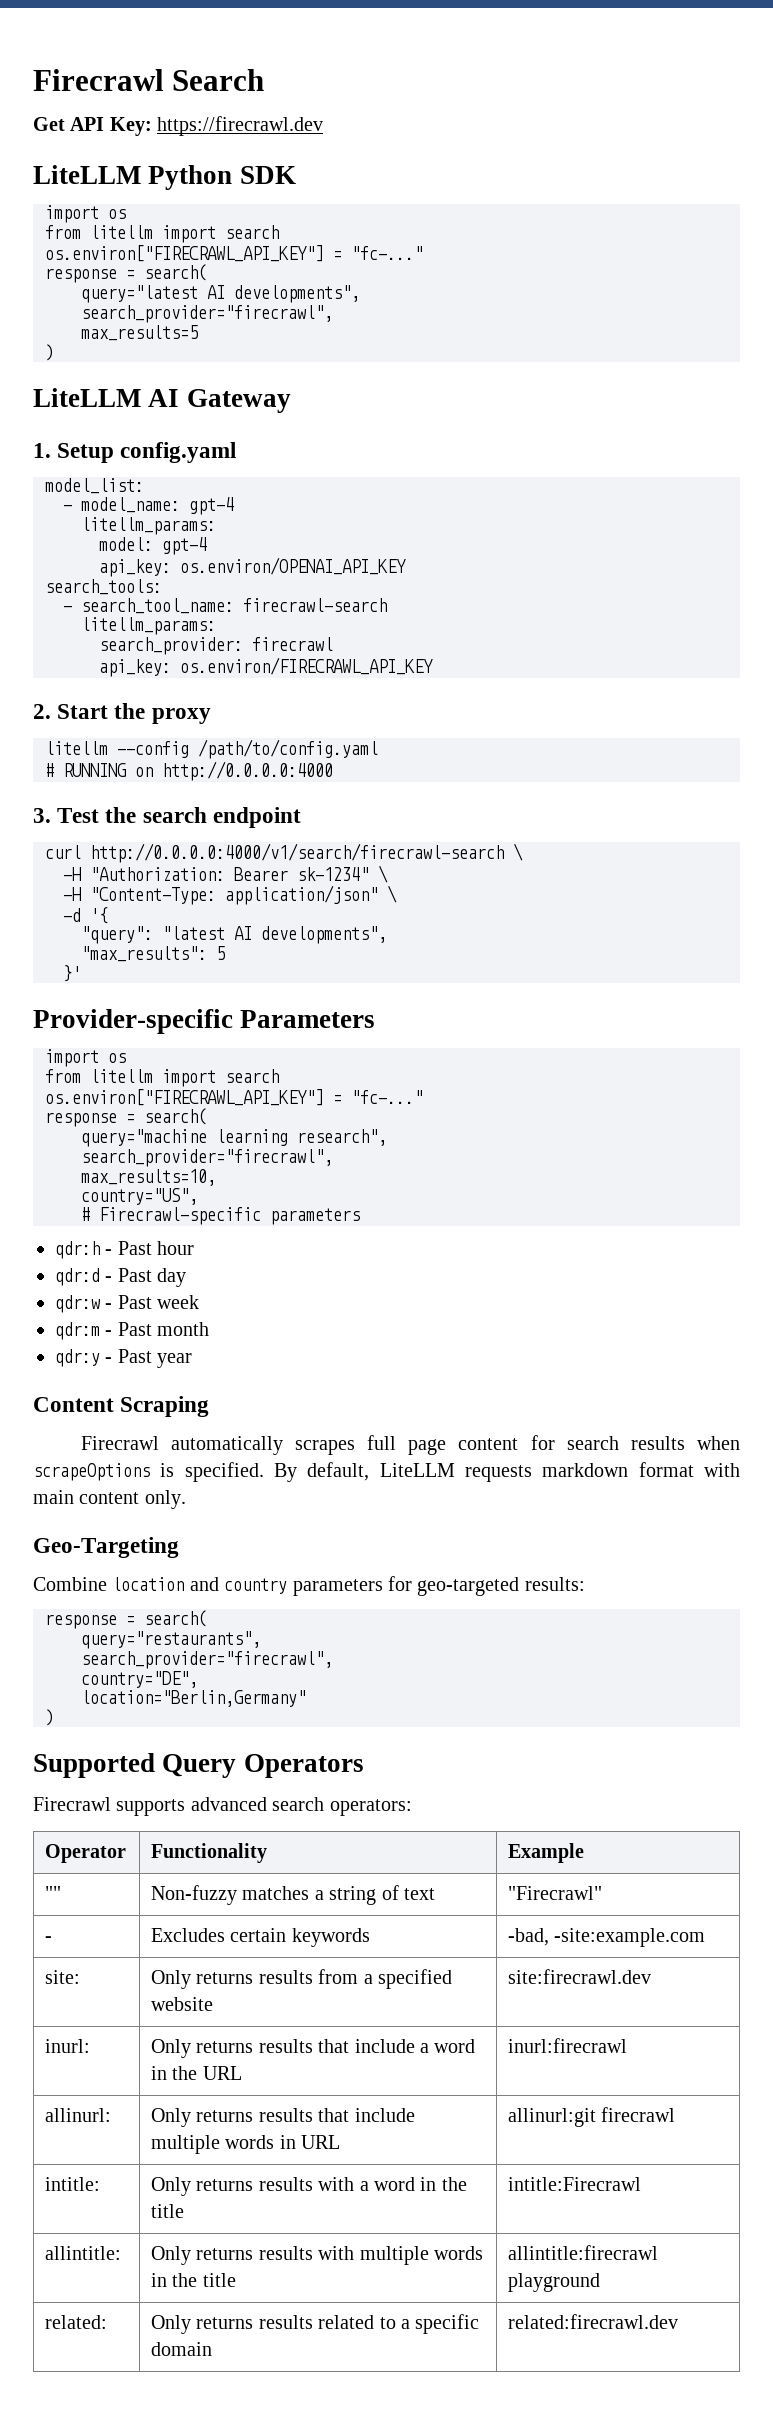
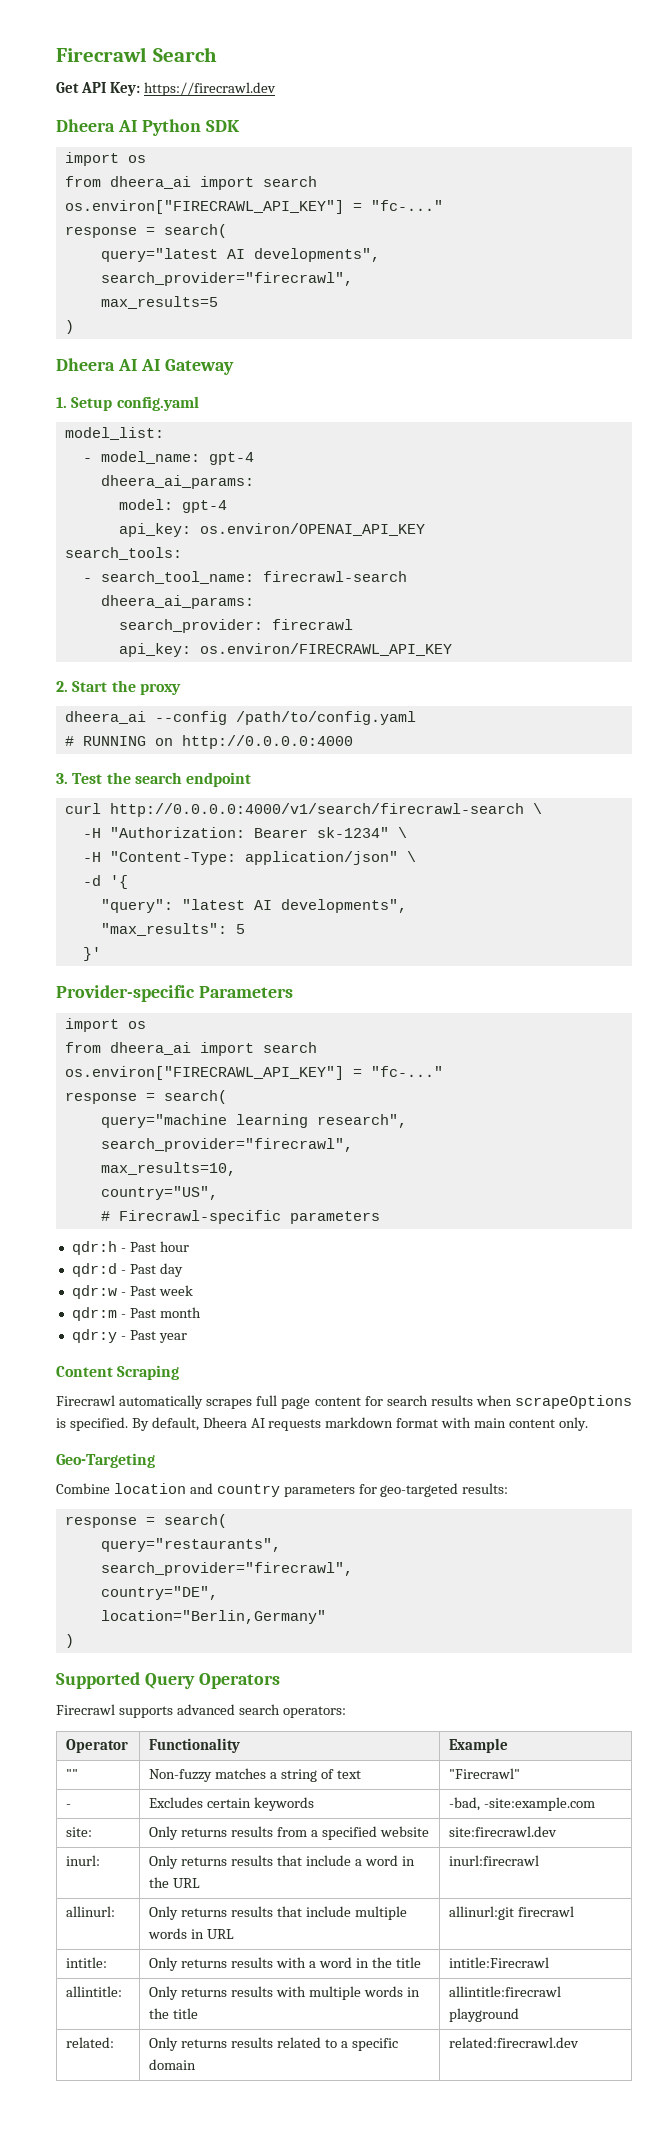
- LiteLLM Python SDK
+ Dheera AI Python SDK
  import os
- from litellm import search
+ from dheera_ai import search
- LiteLLM AI Gateway
+ Dheera AI AI Gateway
  - model_name: gpt-4
- litellm_params:
+ dheera_ai_params:
  - search_tool_name: firecrawl-search
- litellm_params:
+ dheera_ai_params:
- litellm --config /path/to/config.yaml
+ dheera_ai --config /path/to/config.yaml
  Provider-specific Parameters
  import os
- from litellm import search
+ from dheera_ai import search
- By default, LiteLLM requests markdown format with main content only.
+ By default, Dheera AI requests markdown format with main content only.

